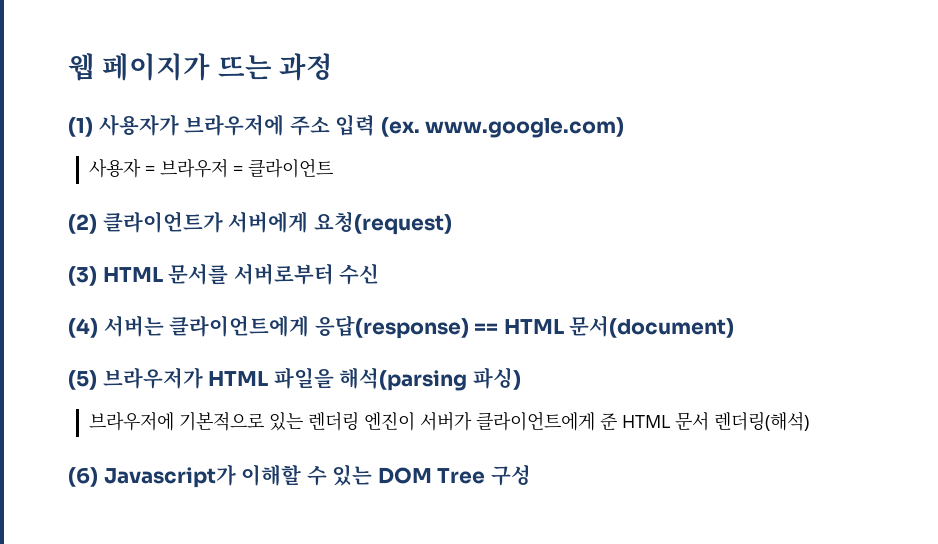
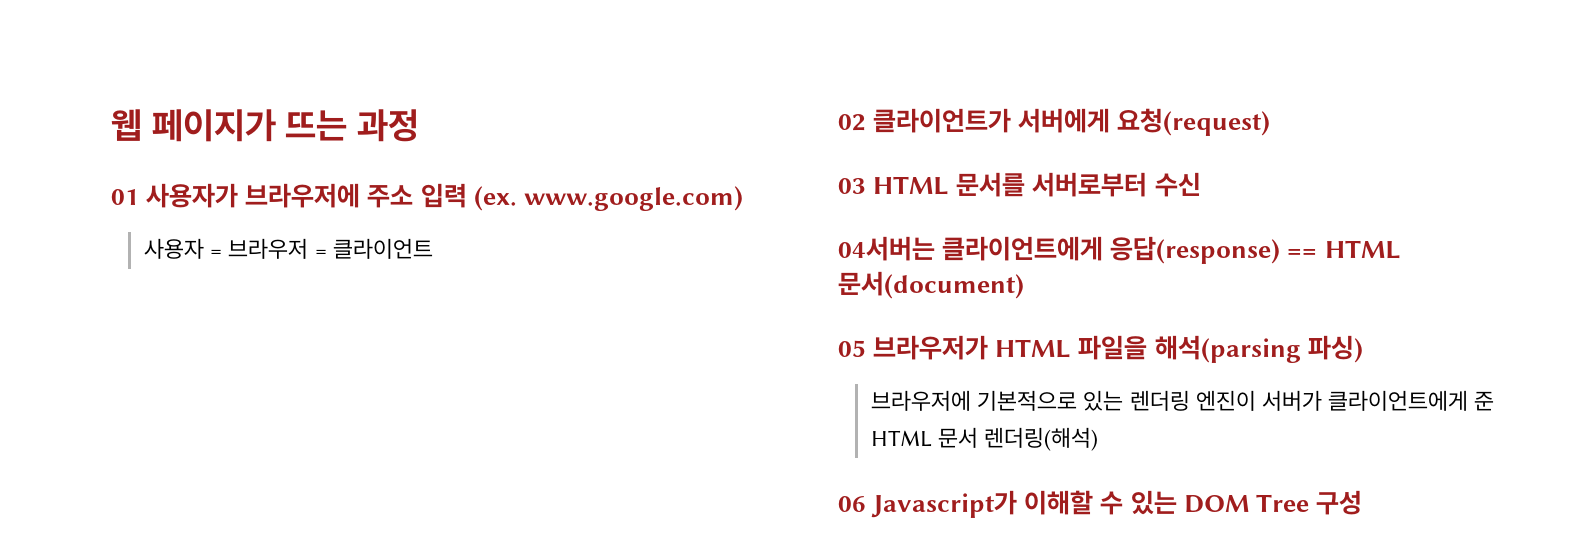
- (1) 사용자가 브라우저에 주소 입력 (ex. www.google.com)
+ 01 사용자가 브라우저에 주소 입력 (ex. www.google.com)
- (2) 클라이언트가 서버에게 요청(request)
+ 02 클라이언트가 서버에게 요청(request)
- (3) HTML 문서를 서버로부터 수신
+ 03 HTML 문서를 서버로부터 수신
- (4) 서버는 클라이언트에게 응답(response) == HTML 문서(document)
+ 04서버는 클라이언트에게 응답(response) == HTML 문서(document)
- (5) 브라우저가 HTML 파일을 해석(parsing 파싱)
+ 05 브라우저가 HTML 파일을 해석(parsing 파싱)
- (6) Javascript가 이해할 수 있는 DOM Tree 구성
+ 06 Javascript가 이해할 수 있는 DOM Tree 구성

